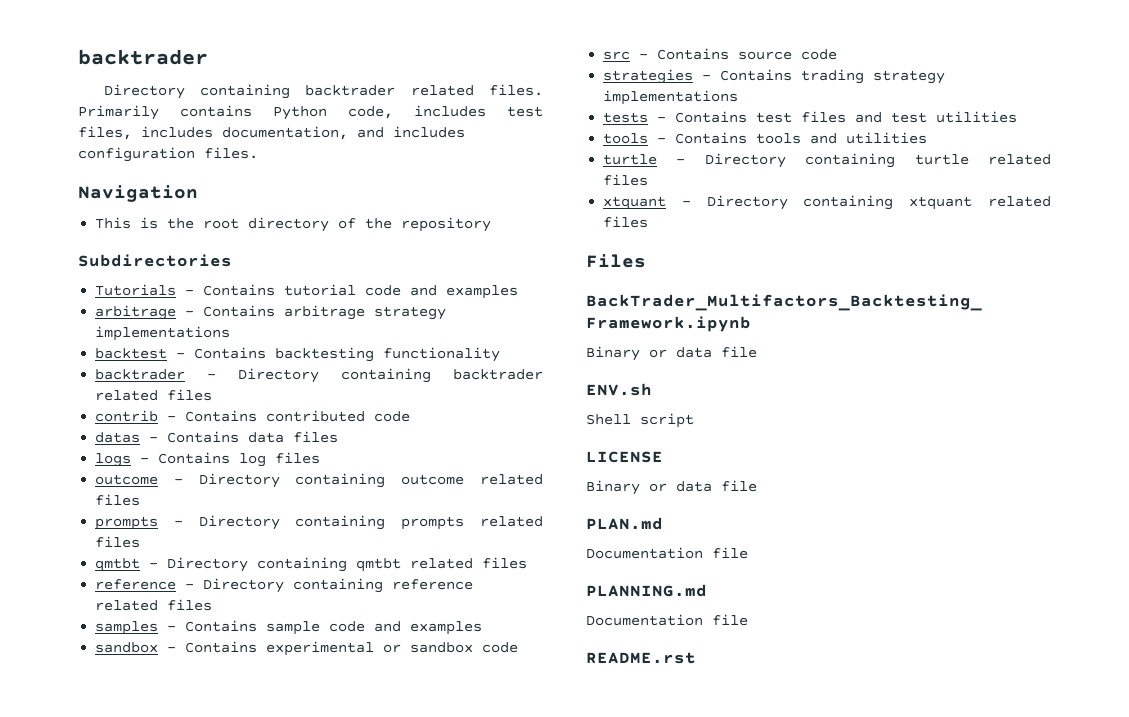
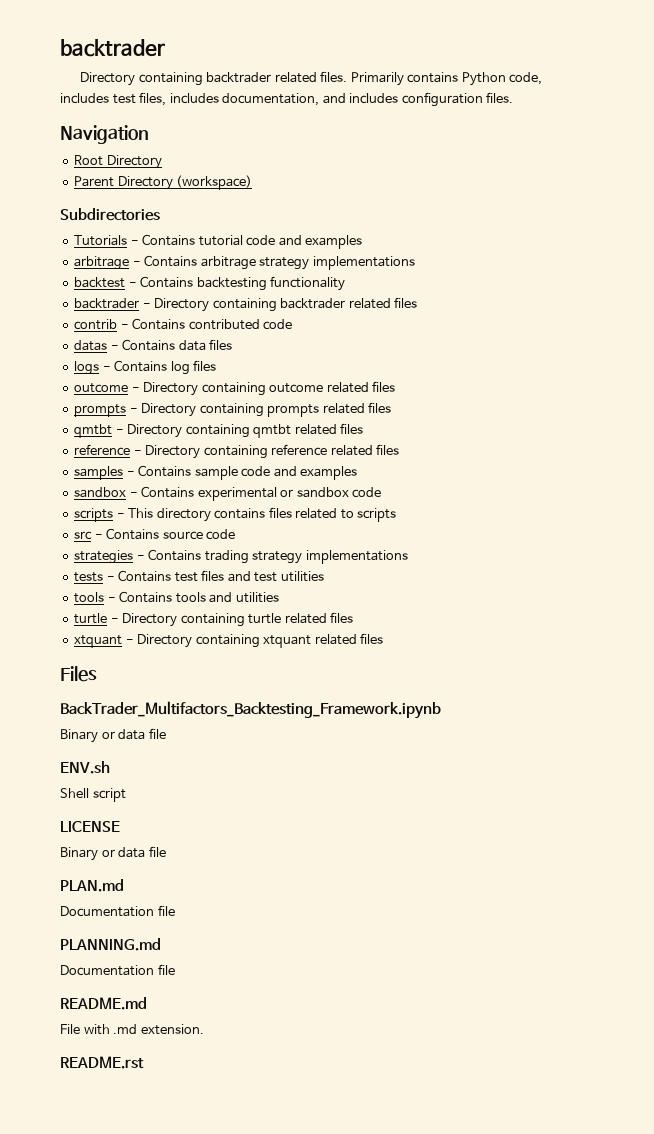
- This is the root directory of the repository
+ Root Directory
+ Parent Directory (workspace)
+ scripts - This directory contains files related to scripts
+ README.md
+ File with .md extension.

